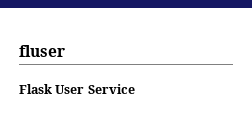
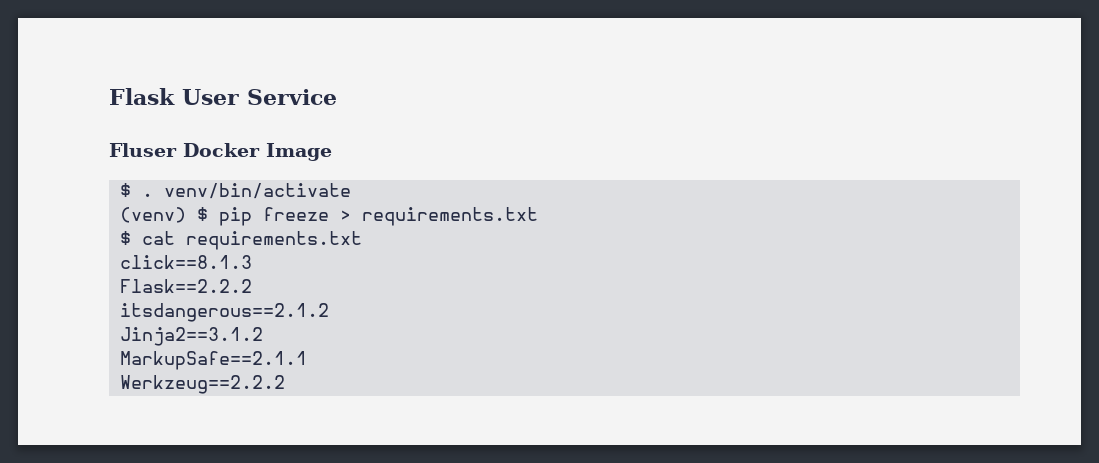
- fluser
+ Fluser Docker Image
+ $ . venv/bin/activate
+ (venv) $ pip freeze > requirements.txt
+ $ cat requirements.txt
+ click==8.1.3
+ Flask==2.2.2
+ itsdangerous==2.1.2
+ Jinja2==3.1.2
+ MarkupSafe==2.1.1
+ Werkzeug==2.2.2

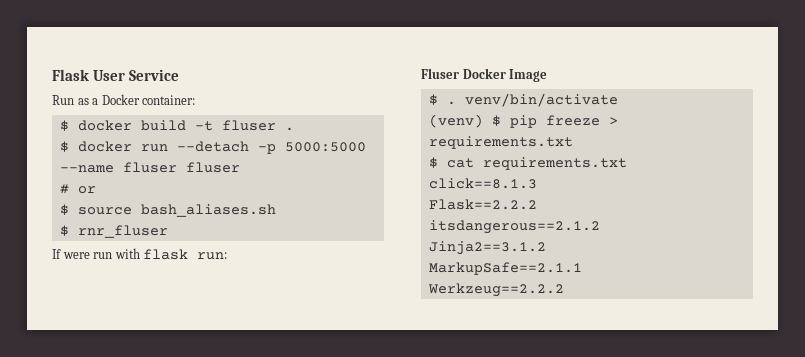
+ Run as a Docker container:
+ $ docker build -t fluser .
+ $ docker run --detach -p 5000:5000 --name fluser fluser
+ # or
+ $ source bash_aliases.sh
+ $ rnr_fluser
+ If were run with flask run:

